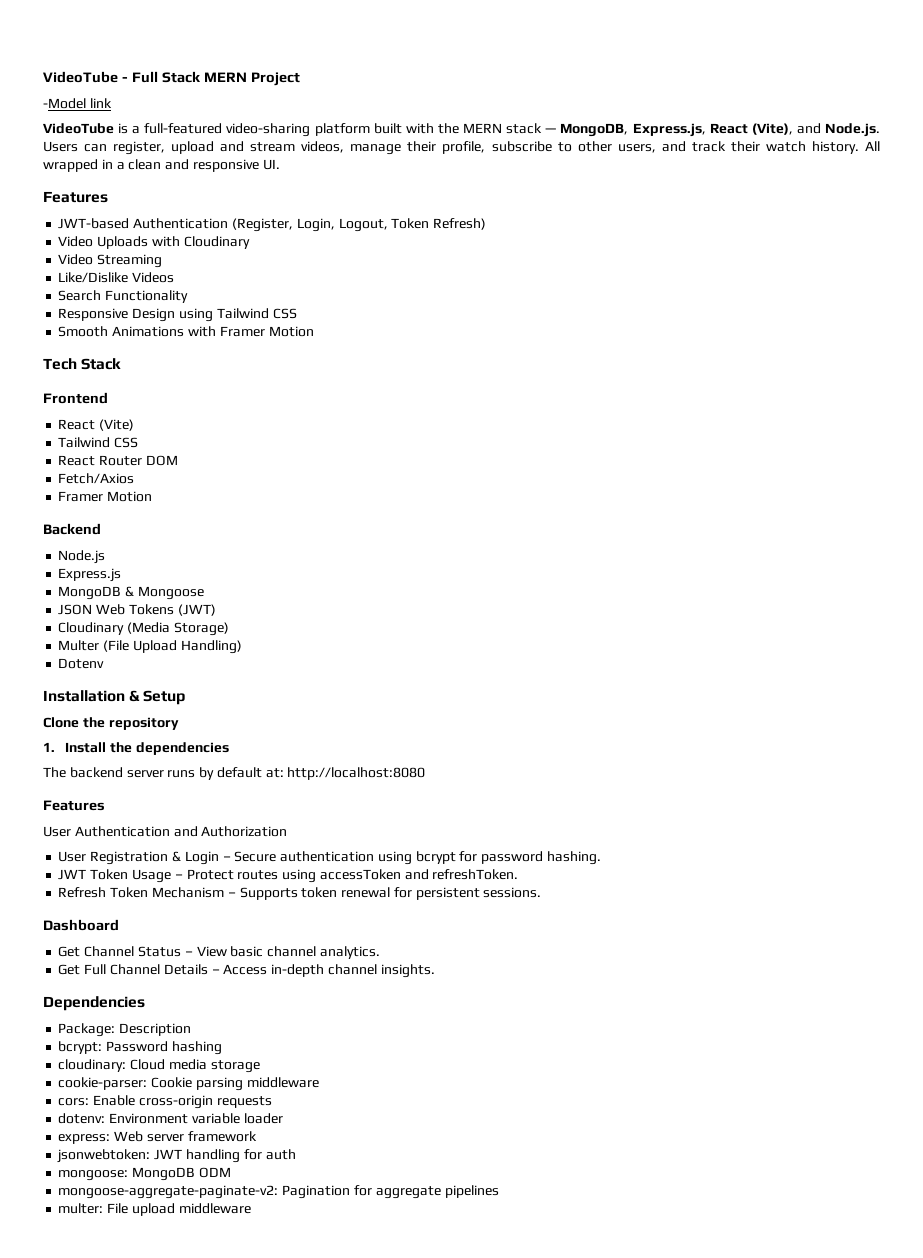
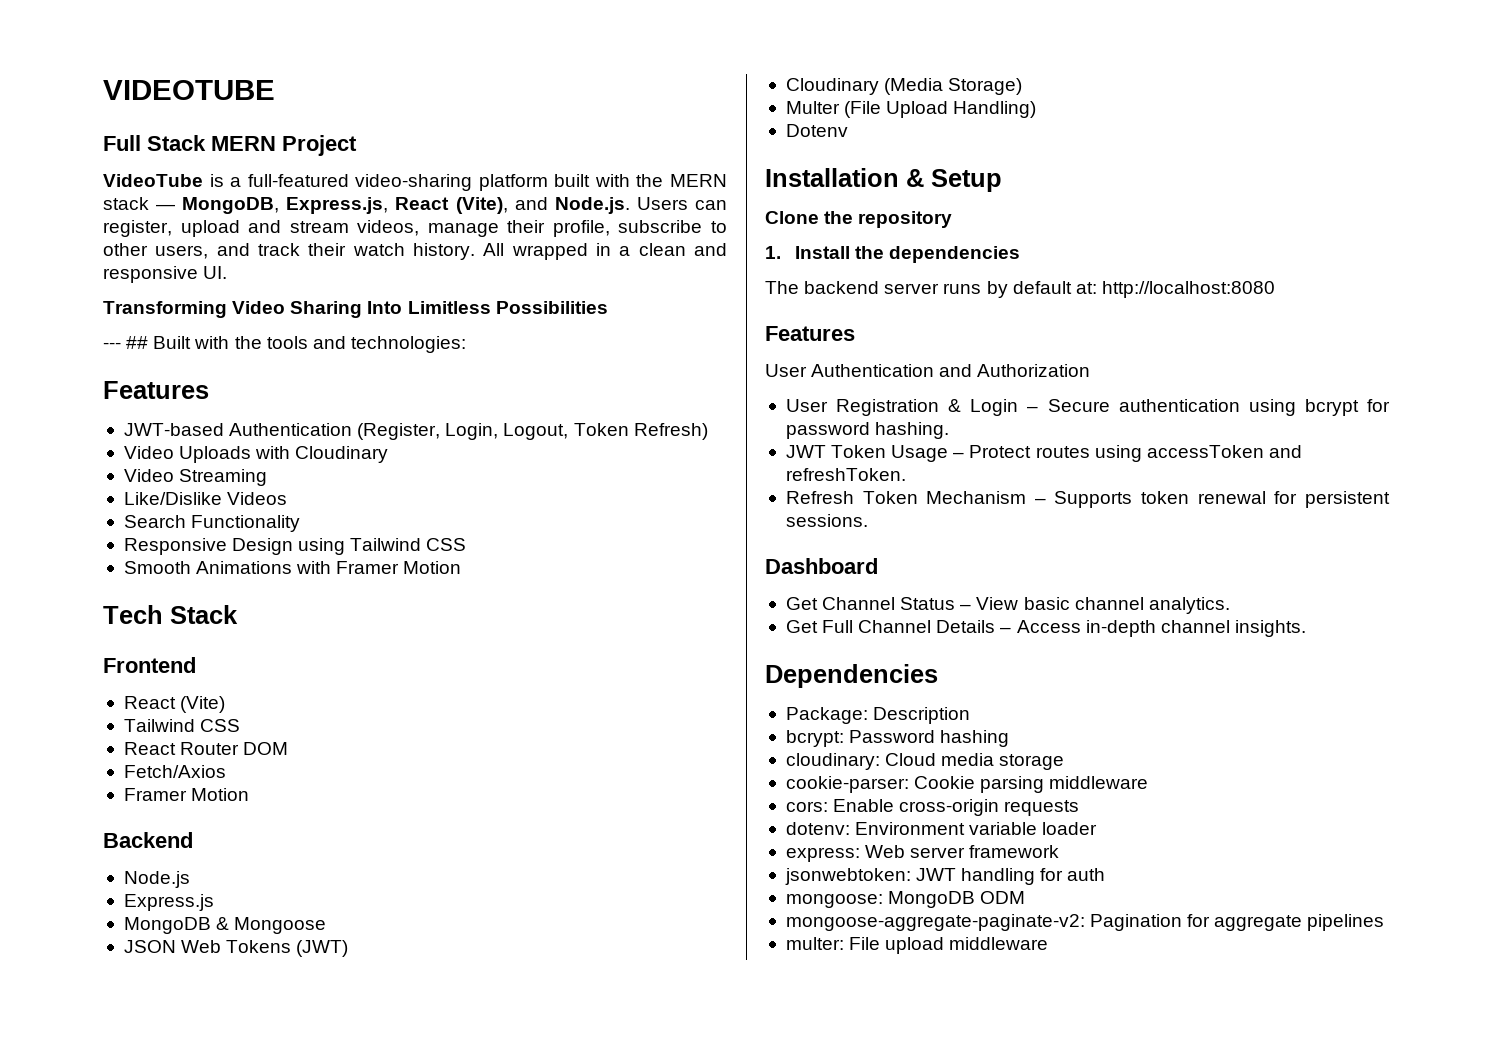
- VideoTube - Full Stack MERN Project
+ VIDEOTUBE
+ Full Stack MERN Project
- -Model link
+ Transforming Video Sharing Into Limitless Possibilities
+ --- ## Built with the tools and technologies:

